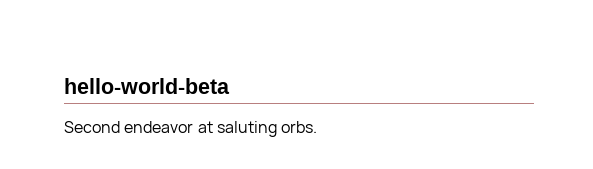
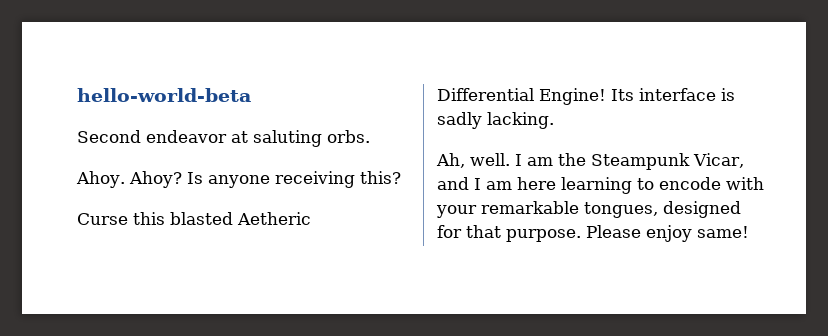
+ Ahoy. Ahoy? Is anyone receiving this?
+ Curse this blasted Aetheric Differential Engine! Its interface is sadly lacking.
+ Ah, well. I am the Steampunk Vicar, and I am here learning to encode with your remarkable tongues, designed for that purpose. Please enjoy same!

